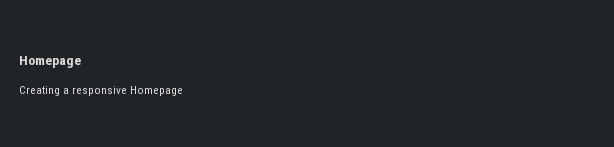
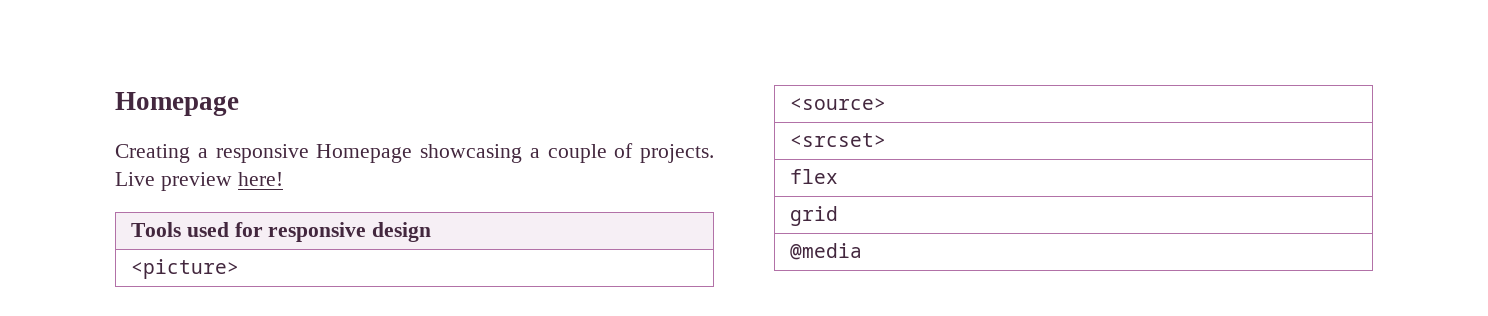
- Creating a responsive Homepage
+ Creating a responsive Homepage showcasing a couple of projects. Live preview here!
+ Tools used for responsive design
+ <picture>
+ <source>
+ <srcset>
+ flex
+ grid
+ @media

